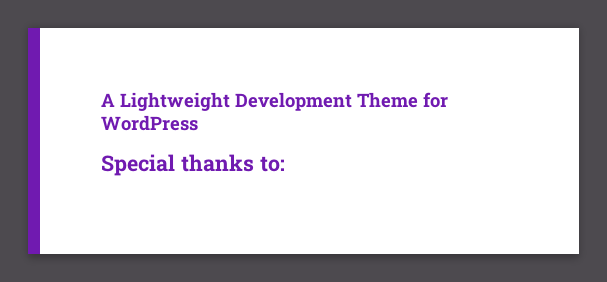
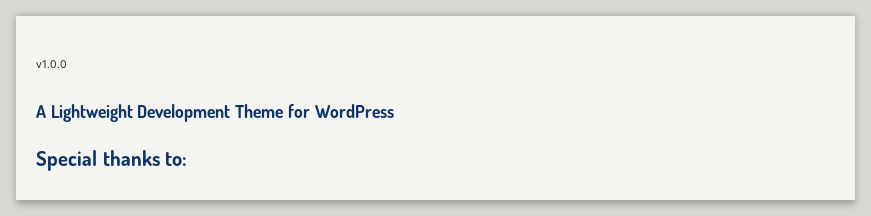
+ v1.0.0

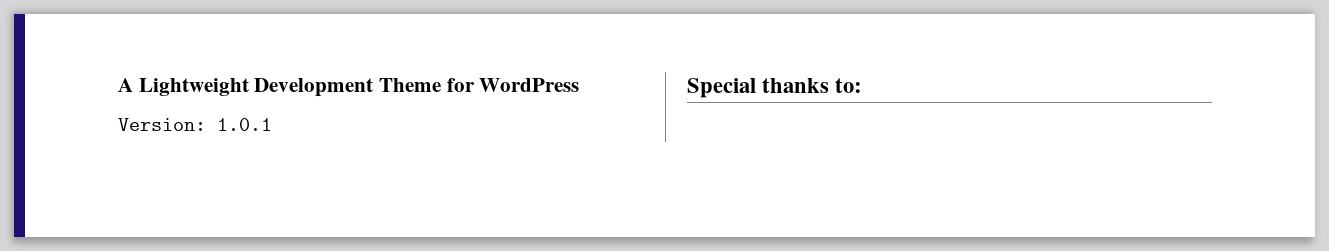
- v1.0.0
+ Version: 1.0.1

